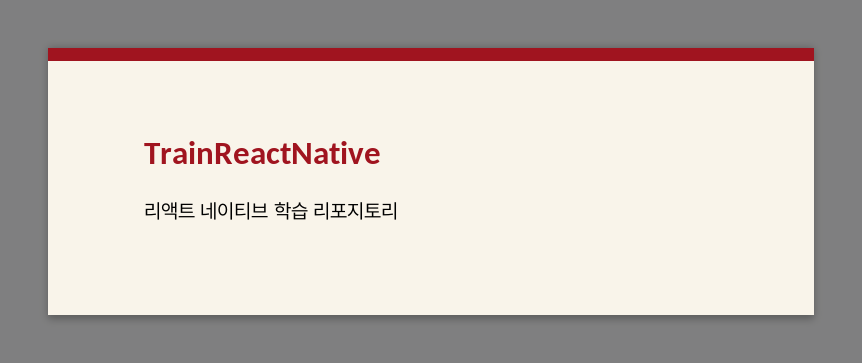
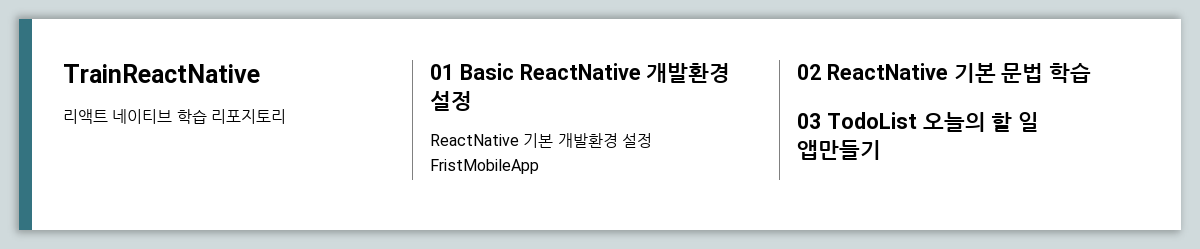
+ 01 Basic ReactNative 개발환경 설정
+ ReactNative 기본 개발환경 설정 FristMobileApp
+ 02 ReactNative 기본 문법 학습
+ 03 TodoList 오늘의 할 일 앱만들기

